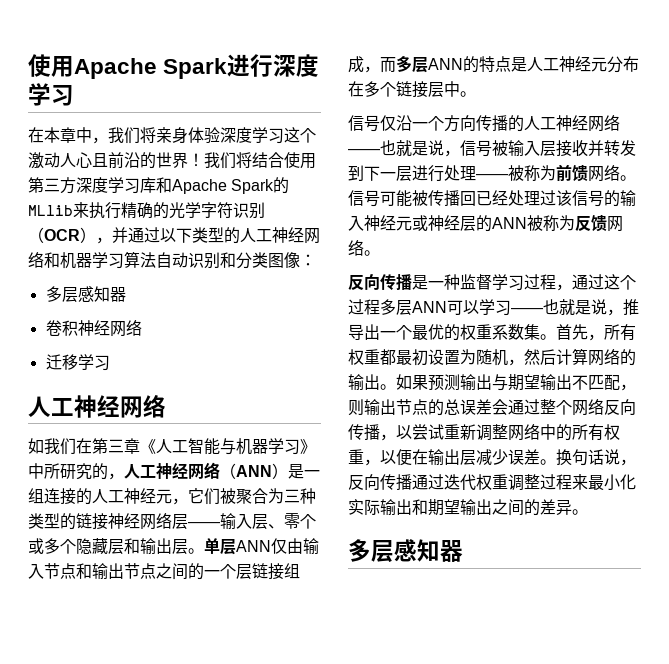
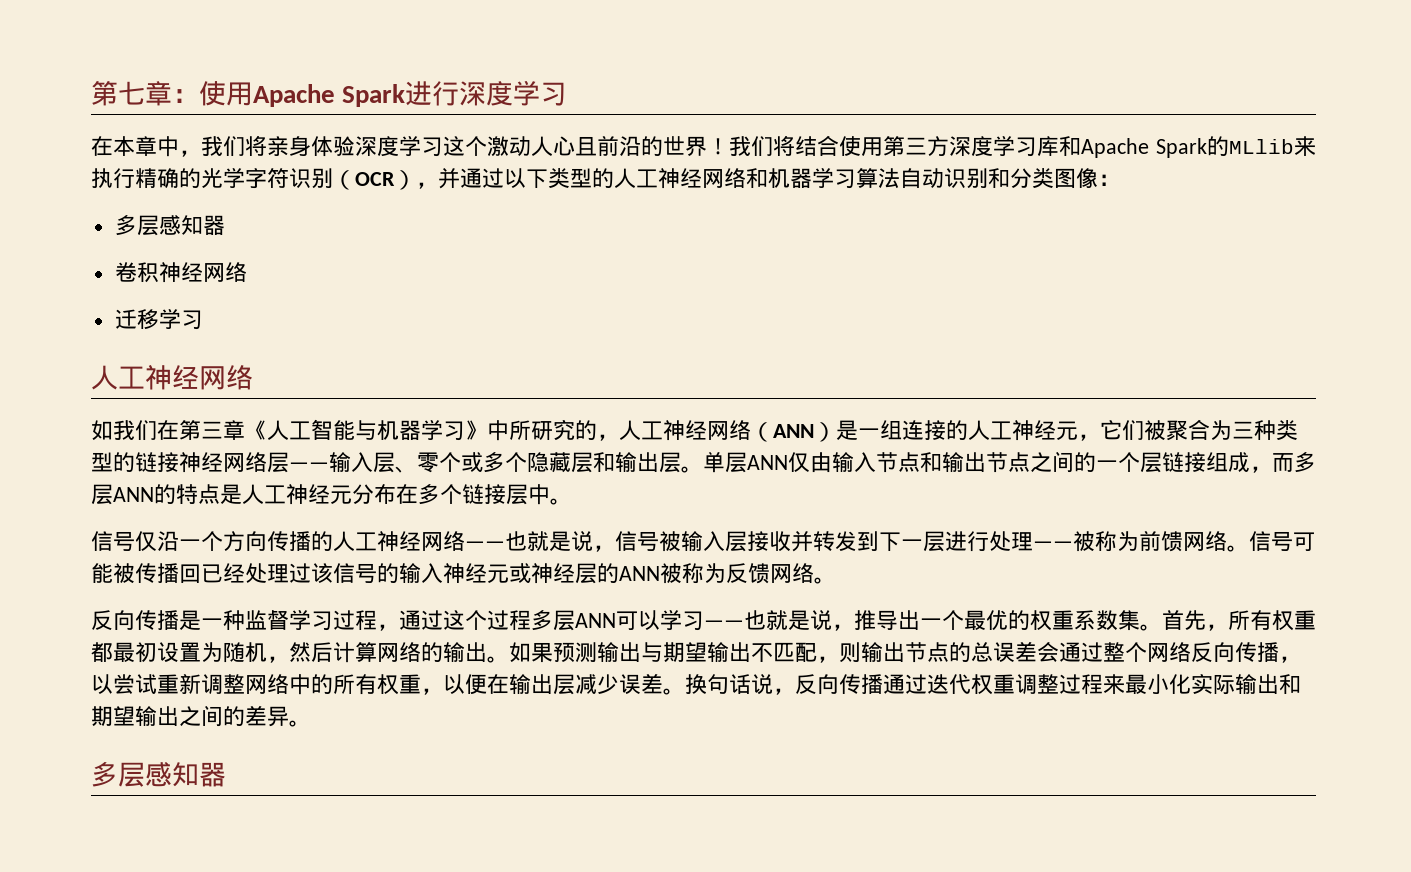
- 使用Apache Spark进行深度学习
+ 第七章：使用Apache Spark进行深度学习

